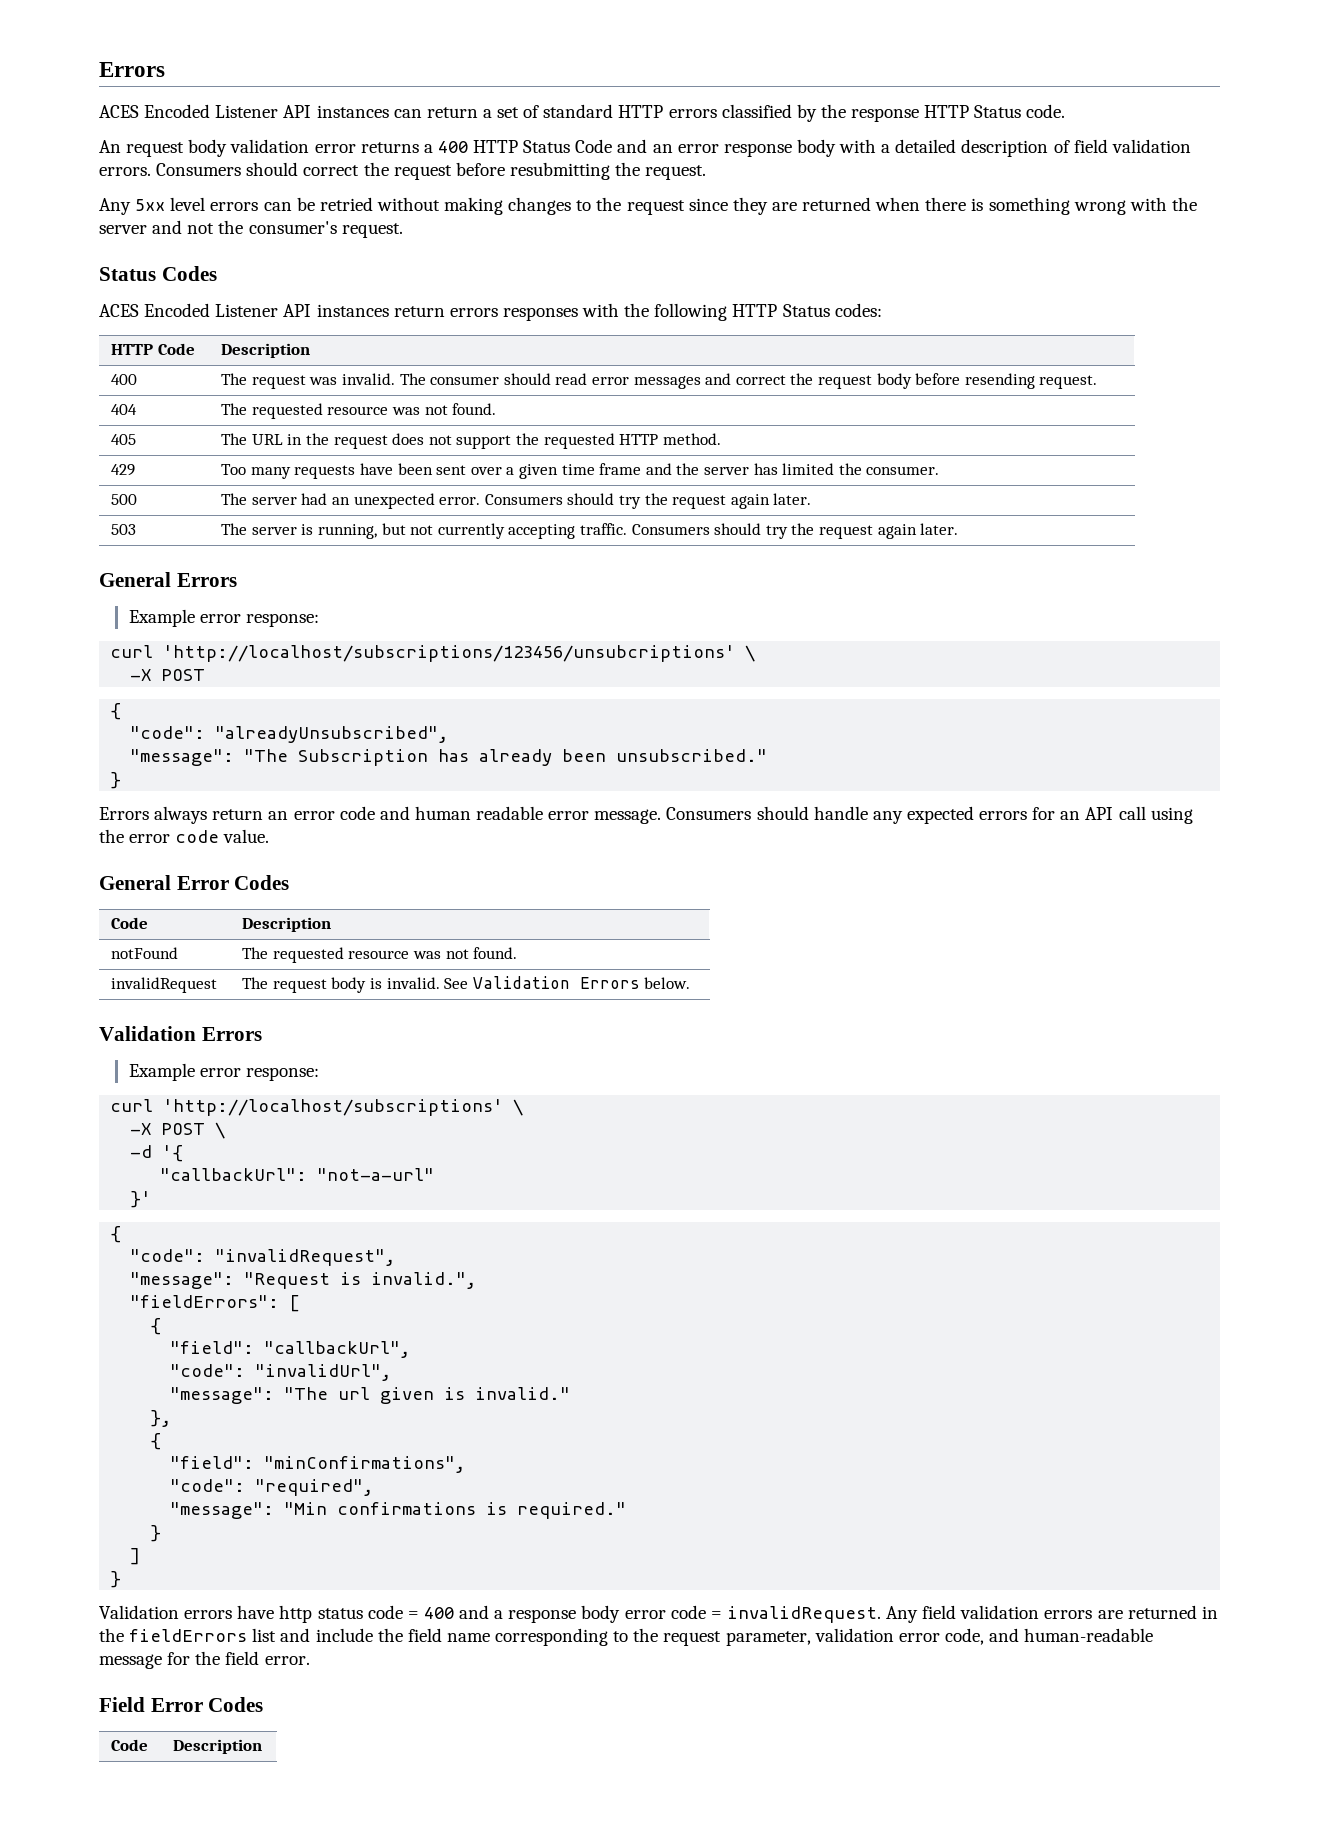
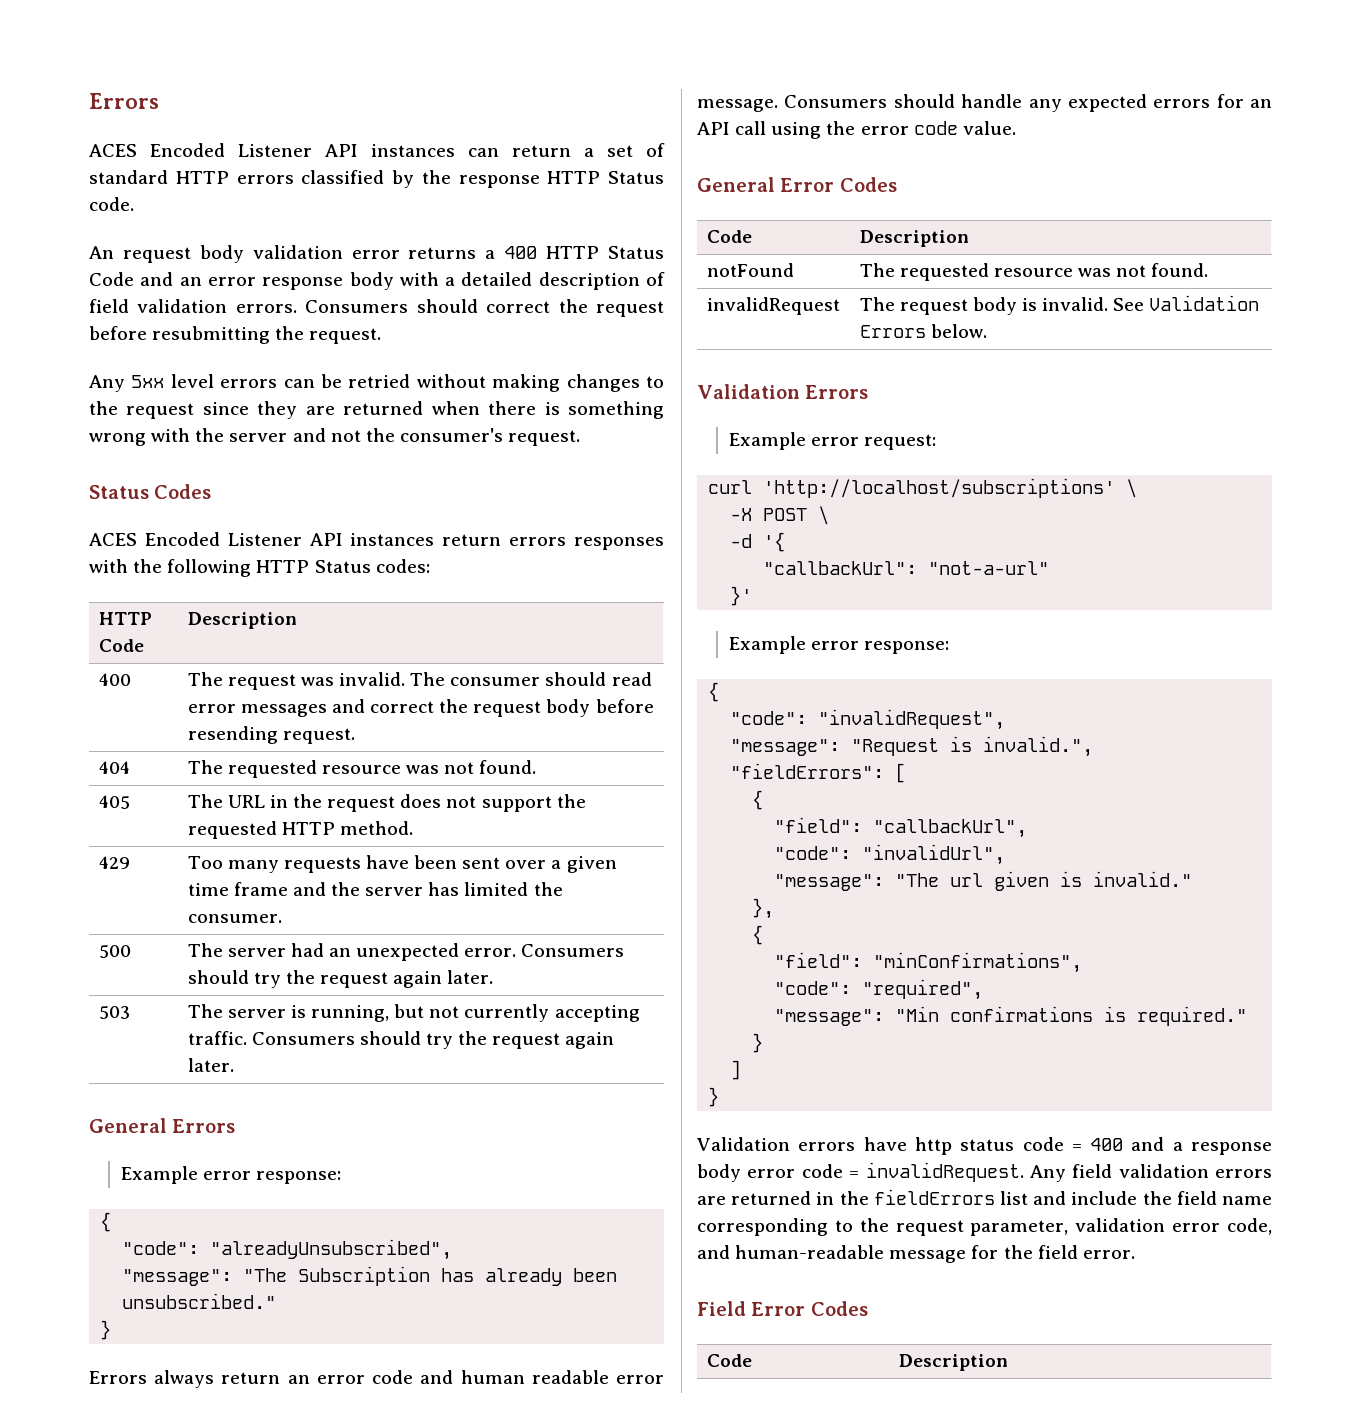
- curl 'http://localhost/subscriptions/123456/unsubcriptions' \
- -X POST
  invalidRequest | The request body is invalid. See Validation Errors below.
  Validation Errors
- Example error response:
+ Example error request:
  }'
+ Example error response:

